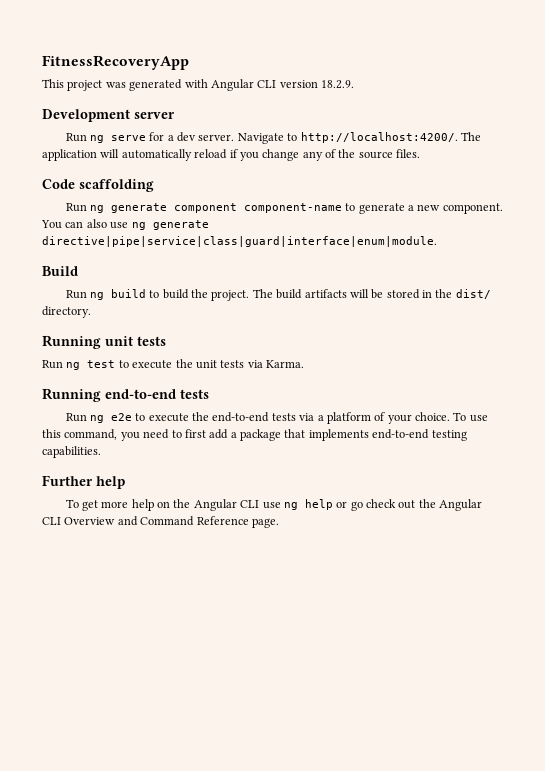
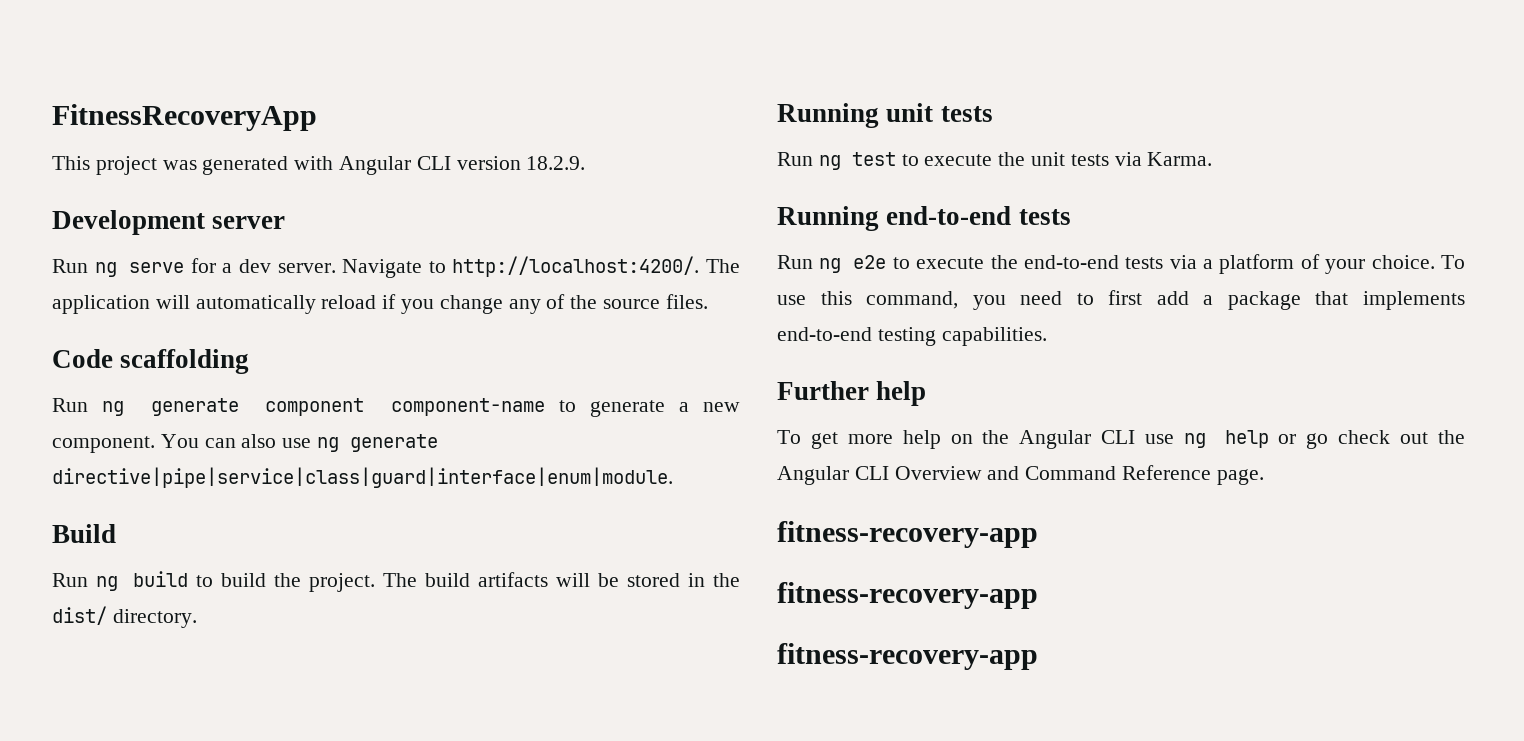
  To get more help on the Angular CLI use ng help or go check out the Angular CLI Overview and Command Reference page.
+ fitness-recovery-app
+ fitness-recovery-app
+ fitness-recovery-app

